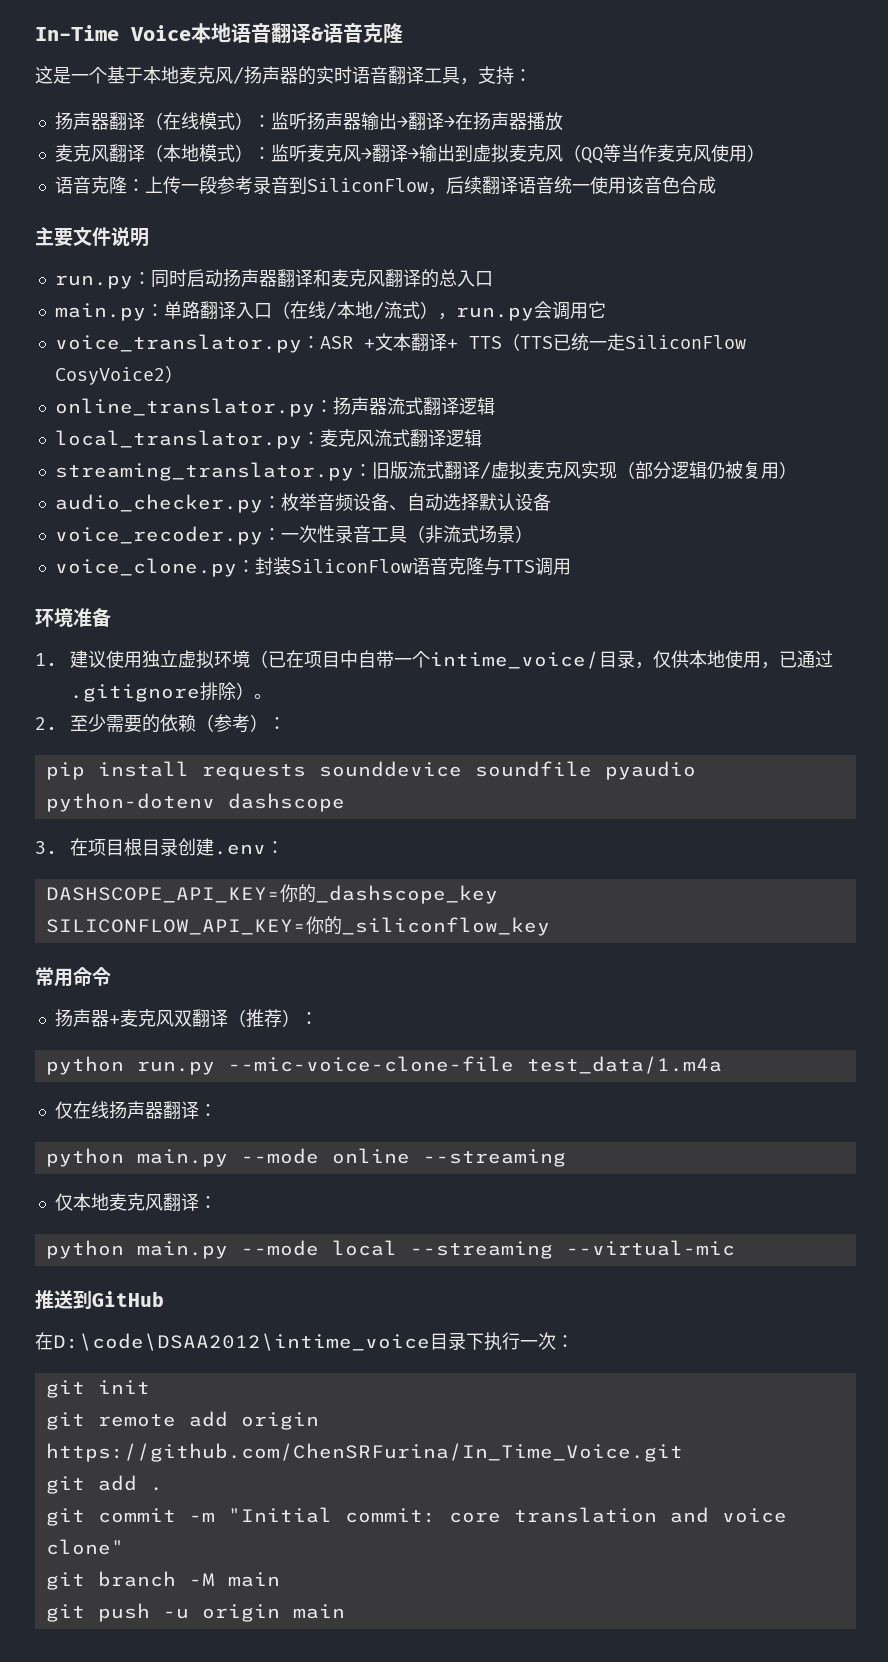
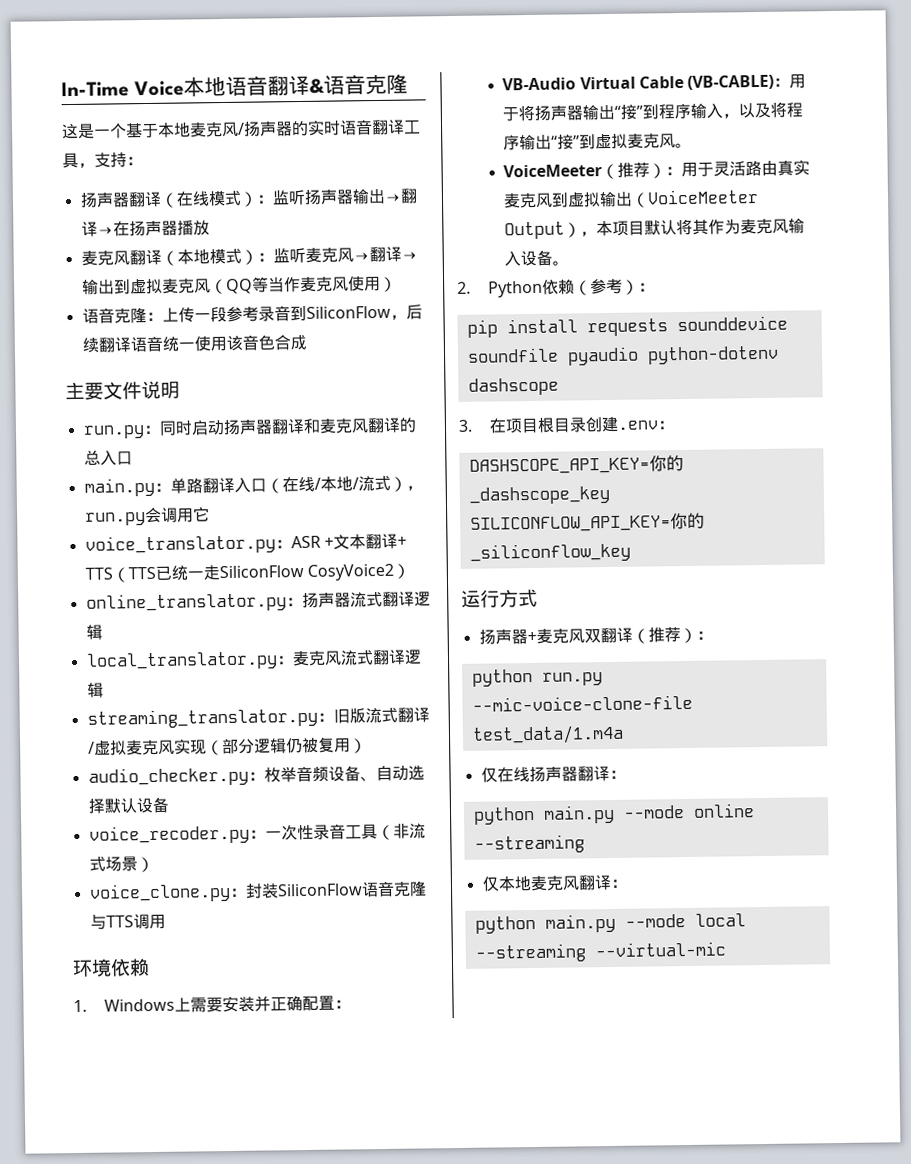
- 环境准备
+ 环境依赖
- 1.建议使用独立虚拟环境（已在项目中自带一个intime_voice/目录，仅供本地使用，已通过.gitignore排除）。
+ 1. Windows上需要安装并正确配置：
+ VB-Audio Virtual Cable (VB-CABLE)：用于将扬声器输出“接”到程序输入，以及将程序输出“接”到虚拟麦克风。
+ VoiceMeeter（推荐）：用于灵活路由真实麦克风到虚拟输出（VoiceMeeter Output），本项目默认将其作为麦克风输入设备。
- 2.至少需要的依赖（参考）：
+ 2. Python依赖（参考）：
- 常用命令
+ 运行方式
- 推送到GitHub
- 在D:\code\DSAA2012\intime_voice目录下执行一次：
- git init
- git remote add origin https://github.com/ChenSRFurina/In_Time_Voice.git
- git add .
- git commit -m "Initial commit: core translation and voice clone"
- git branch -M main
- git push -u origin main

